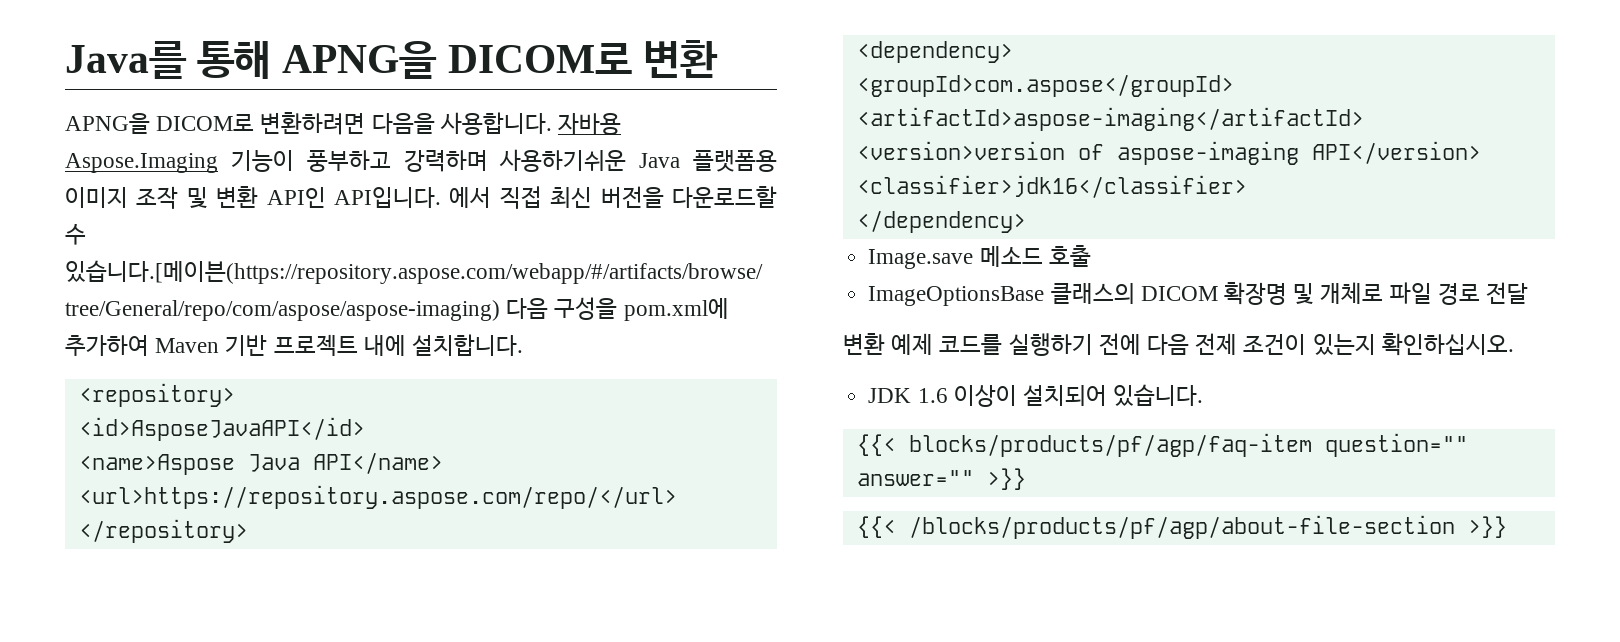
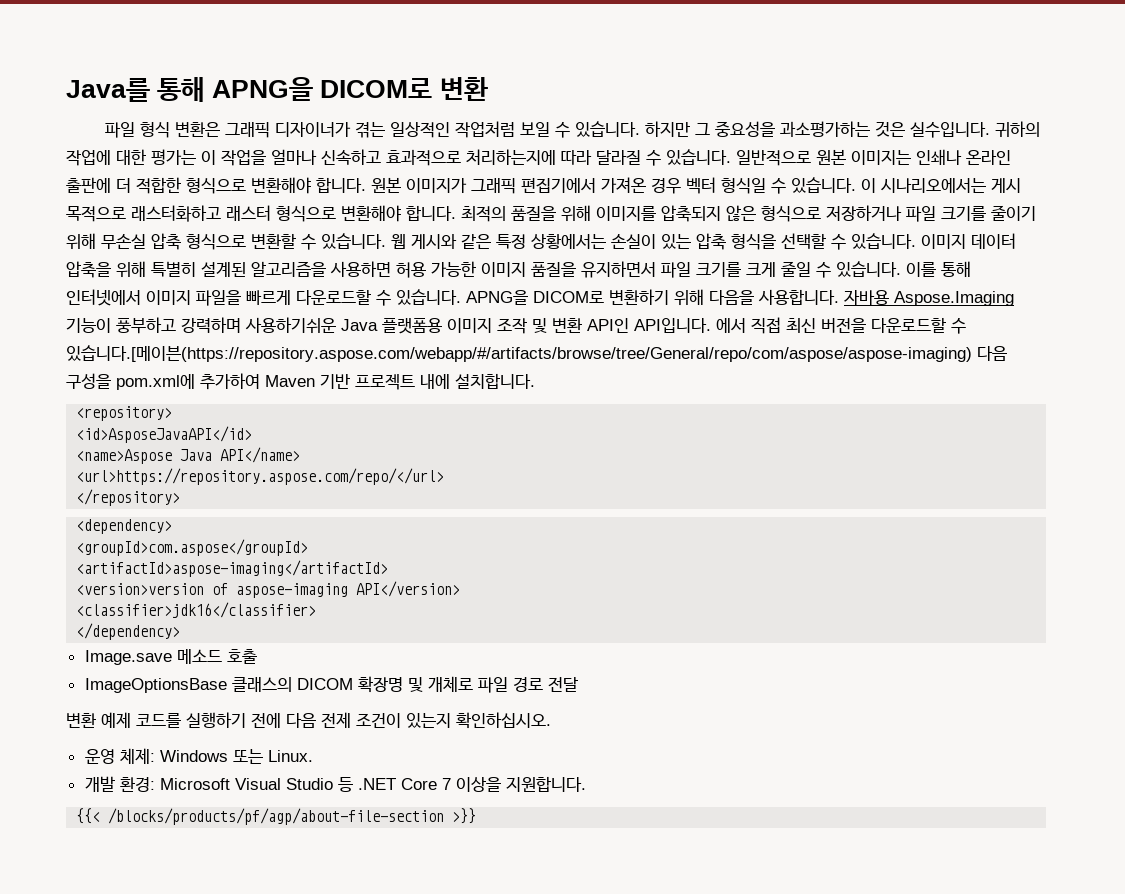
- APNG을 DICOM로 변환하려면 다음을 사용합니다.
+ 파일 형식 변환은 그래픽 디자이너가 겪는 일상적인 작업처럼 보일 수 있습니다. 하지만 그 중요성을 과소평가하는 것은 실수입니다. 귀하의 작업에 대한 평가는 이 작업을 얼마나 신속하고 효과적으로 처리하는지에 따라 달라질 수 있습니다. 일반적으로 원본 이미지는 인쇄나 온라인 출판에 더 적합한 형식으로 변환해야 합니다. 원본 이미지가 그래픽 편집기에서 가져온 경우 벡터 형식일 수 있습니다. 이 시나리오에서는 게시 목적으로 래스터화하고 래스터 형식으로 변환해야 합니다. 최적의 품질을 위해 이미지를 압축되지 않은 형식으로 저장하거나 파일 크기를 줄이기 위해 무손실 압축 형식으로 변환할 수 있습니다. 웹 게시와 같은 특정 상황에서는 손실이 있는 압축 형식을 선택할 수 있습니다. 이미지 데이터 압축을 위해 특별히 설계된 알고리즘을 사용하면 허용 가능한 이미지 품질을 유지하면서 파일 크기를 크게 줄일 수 있습니다. 이를 통해 인터넷에서 이미지 파일을 빠르게 다운로드할 수 있습니다. APNG을 DICOM로 변환하기 위해 다음을 사용합니다.
- JDK 1.6 이상이 설치되어 있습니다.
- {{< blocks/products/pf/agp/faq-item question="" answer="" >}}
+ 운영 체제: Windows 또는 Linux.
+ 개발 환경: Microsoft Visual Studio 등 .NET Core 7 이상을 지원합니다.

